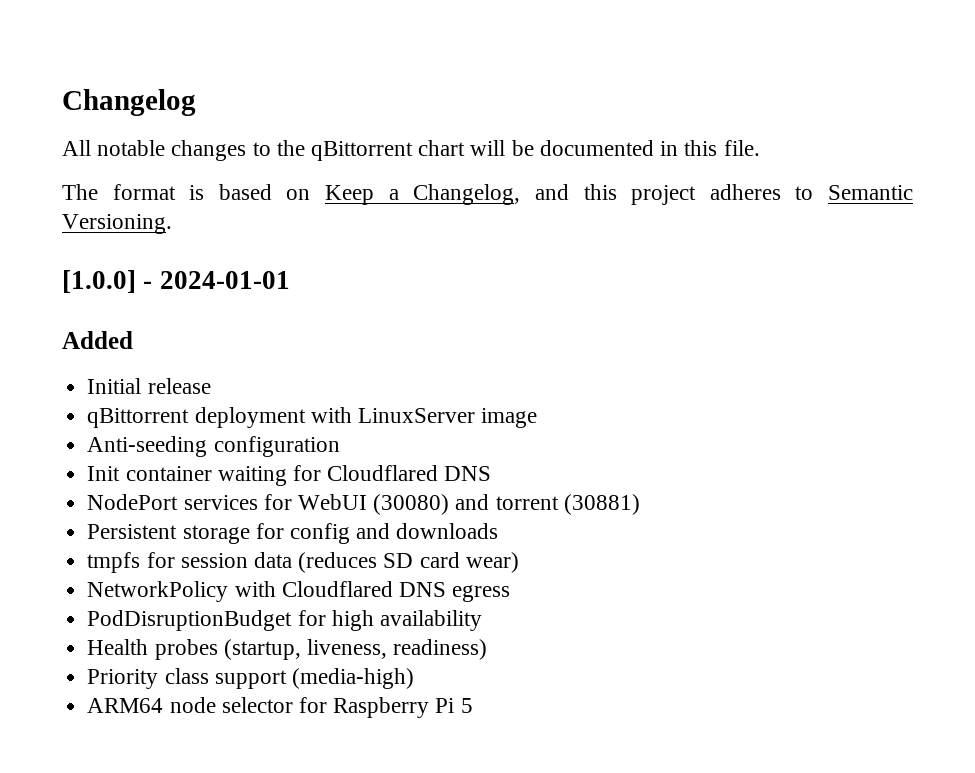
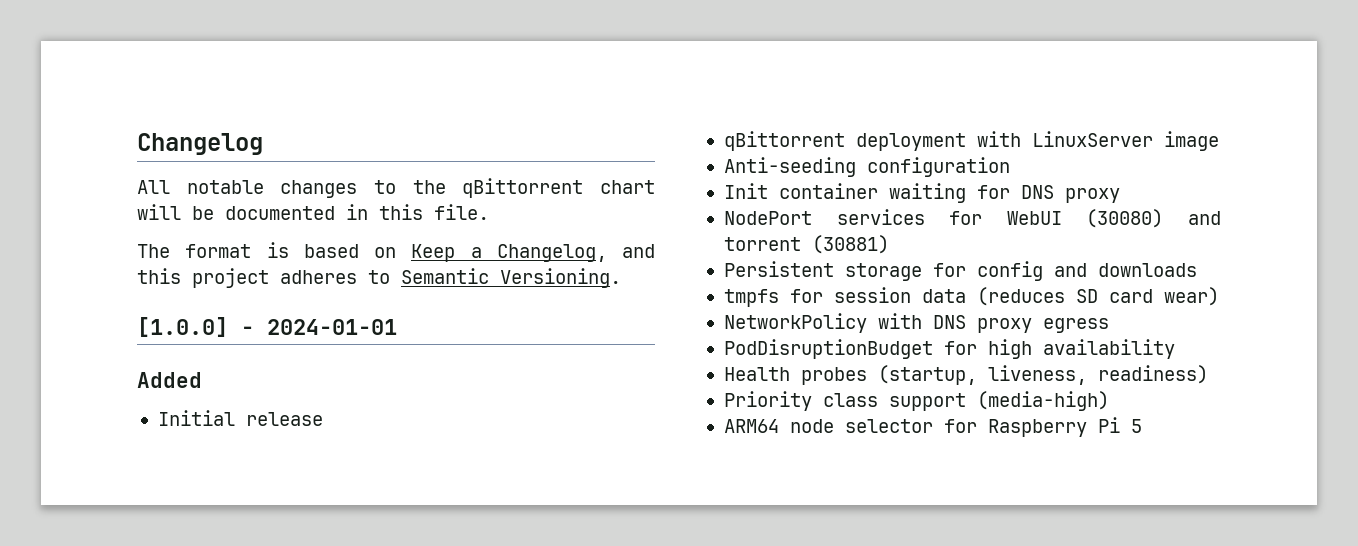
- Init container waiting for Cloudflared DNS
+ Init container waiting for DNS proxy
- NetworkPolicy with Cloudflared DNS egress
+ NetworkPolicy with DNS proxy egress

